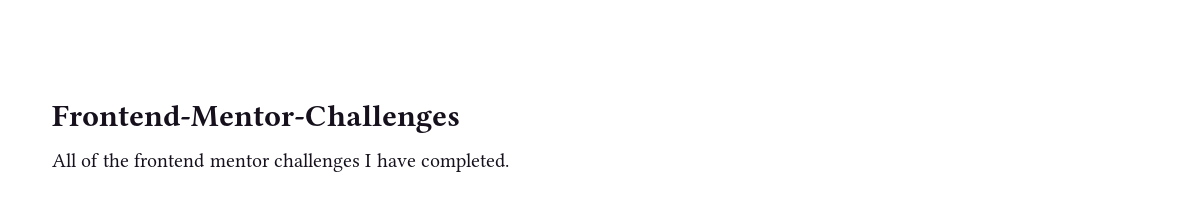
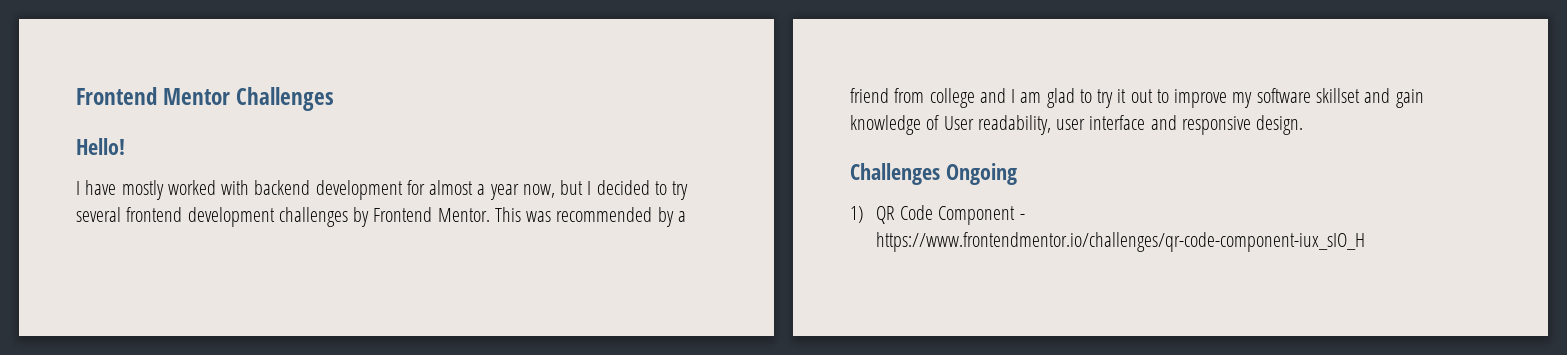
- Frontend-Mentor-Challenges
- All of the frontend mentor challenges I have completed.
+ Frontend Mentor Challenges
+ Hello!
+ I have mostly worked with backend development for almost a year now, but I decided to try several frontend development challenges by Frontend Mentor. This was recommended by a friend from college and I am glad to try it out to improve my software skillset and gain knowledge of User readability, user interface and responsive design.
+ Challenges Ongoing
+ 1) QR Code Component - https://www.frontendmentor.io/challenges/qr-code-component-iux_sIO_H

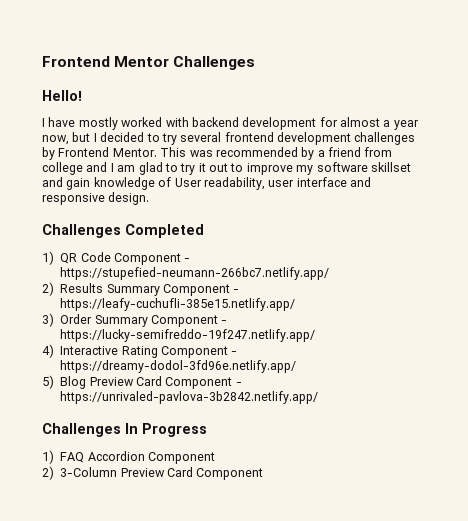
- Challenges Ongoing
+ Challenges Completed
- 1) QR Code Component - https://www.frontendmentor.io/challenges/qr-code-component-iux_sIO_H
+ 1) QR Code Component - https://stupefied-neumann-266bc7.netlify.app/
+ 2) Results Summary Component - https://leafy-cuchufli-385e15.netlify.app/
+ 3) Order Summary Component - https://lucky-semifreddo-19f247.netlify.app/
+ 4) Interactive Rating Component - https://dreamy-dodol-3fd96e.netlify.app/
+ 5) Blog Preview Card Component - https://unrivaled-pavlova-3b2842.netlify.app/
+ Challenges In Progress
+ 1) FAQ Accordion Component
+ 2) 3-Column Preview Card Component

